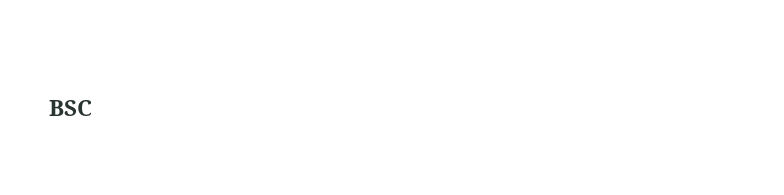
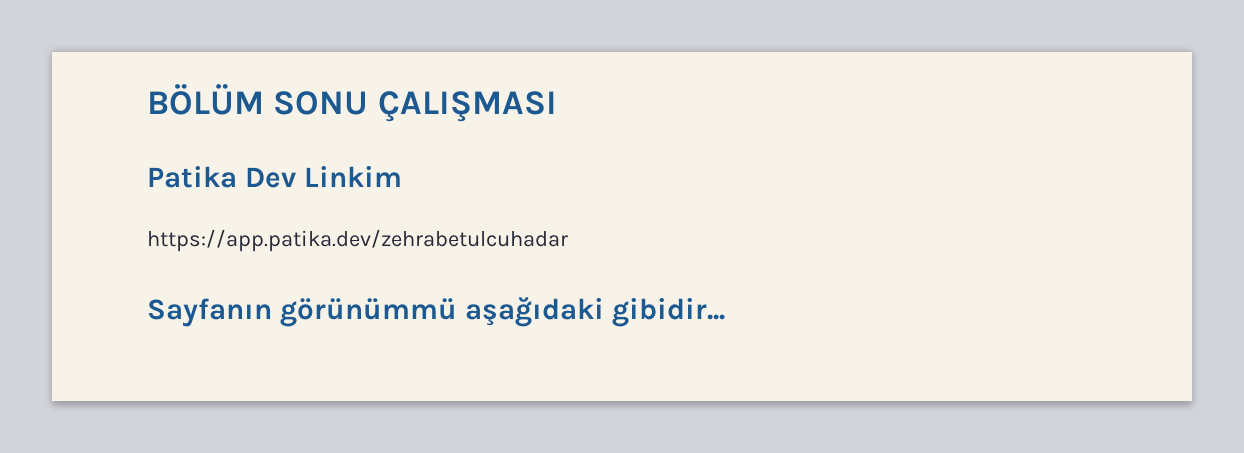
- BSC
+ BÖLÜM SONU ÇALIŞMASI
+ Patika Dev Linkim
+ https://app.patika.dev/zehrabetulcuhadar
+ Sayfanın görünümmü aşağıdaki gibidir...

